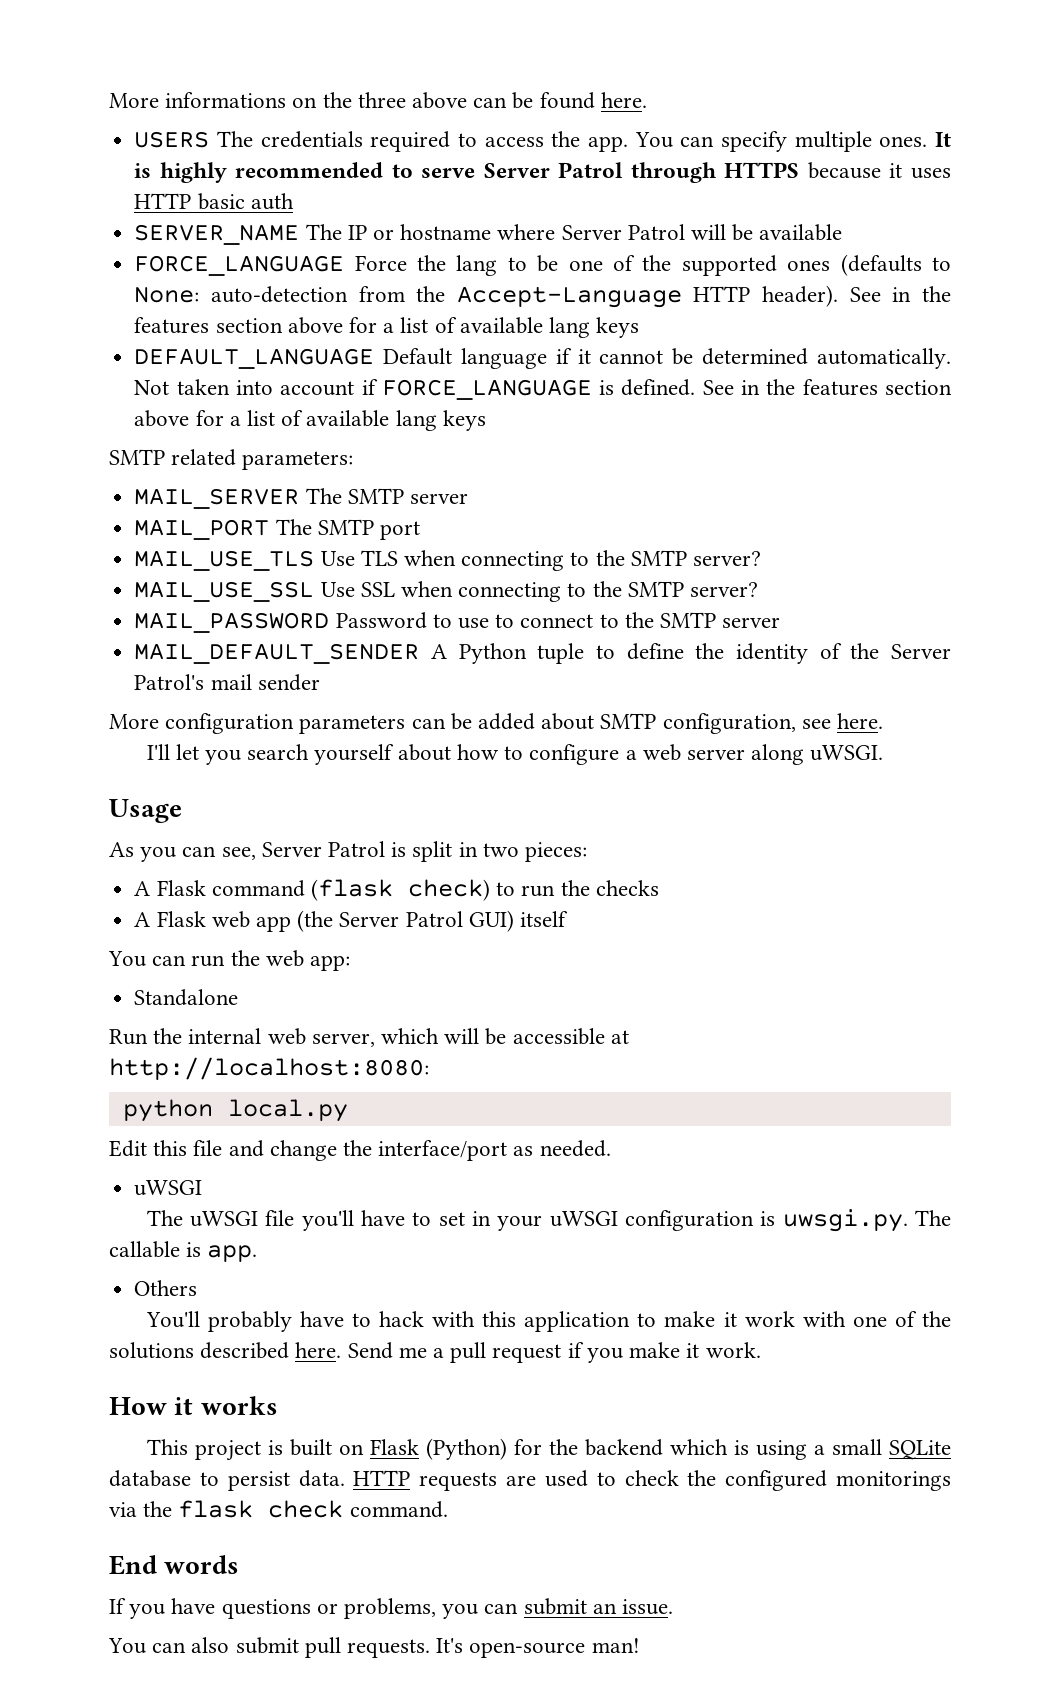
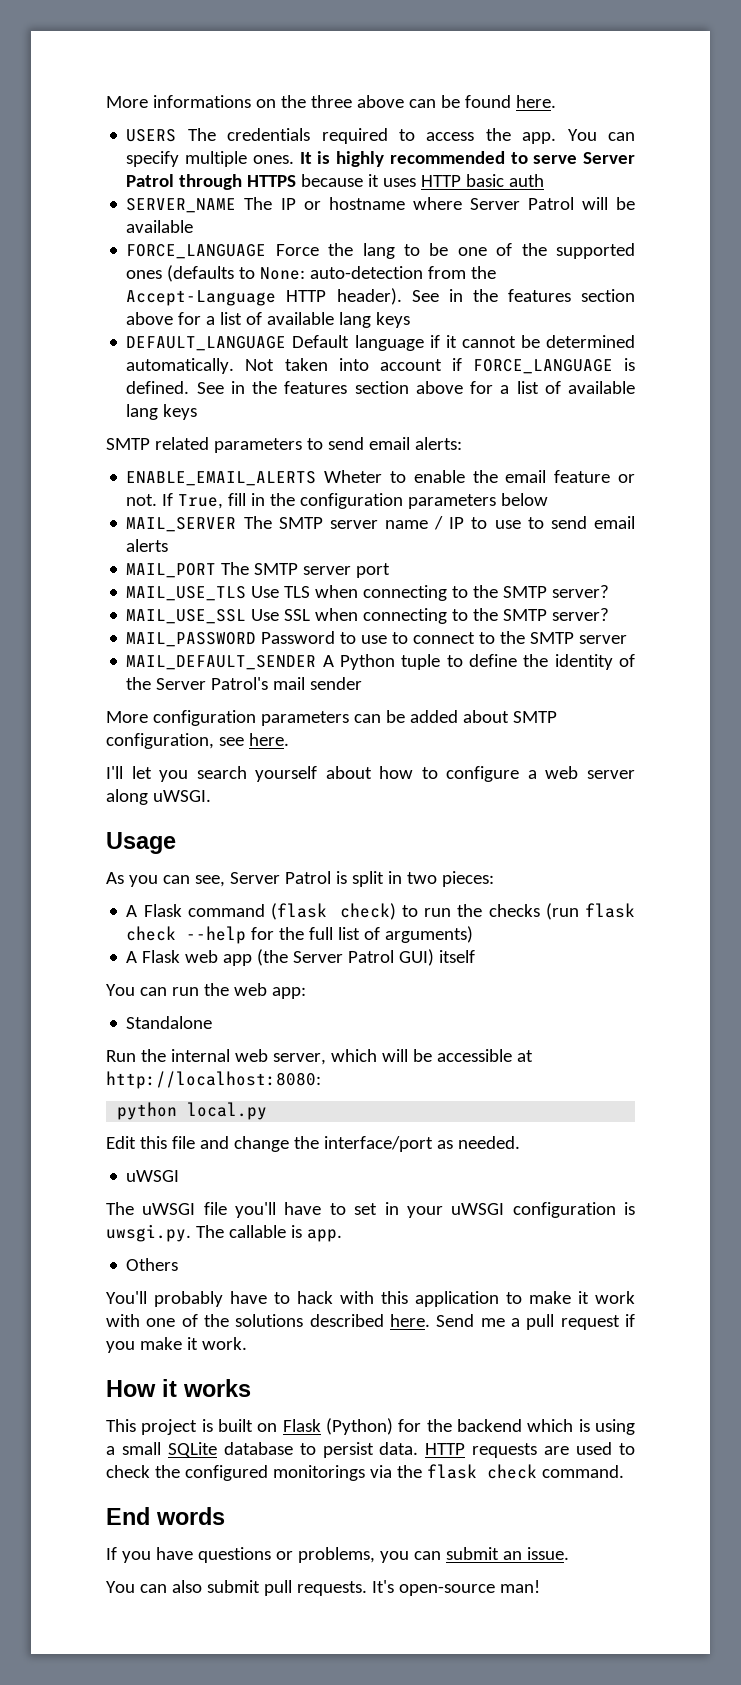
- SMTP related parameters:
- MAIL_SERVER The SMTP server
+ SMTP related parameters to send email alerts:
+ ENABLE_EMAIL_ALERTS Wheter to enable the email feature or not. If True, fill in the configuration parameters below
+ MAIL_SERVER The SMTP server name / IP to use to send email alerts
- MAIL_PORT The SMTP port
+ MAIL_PORT The SMTP server port
- A Flask command (flask check) to run the checks
+ A Flask command (flask check) to run the checks (run flask check --help for the full list of arguments)

